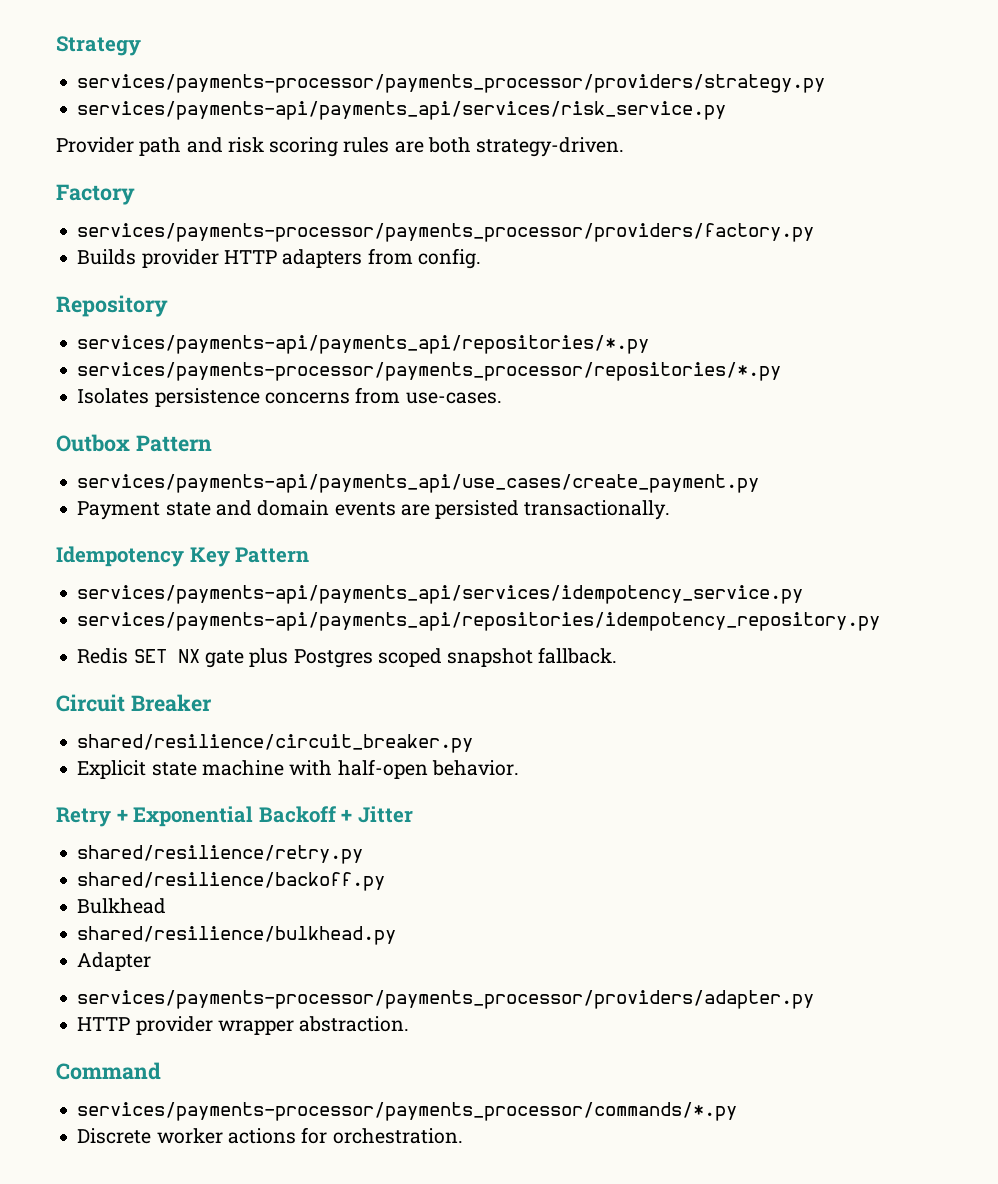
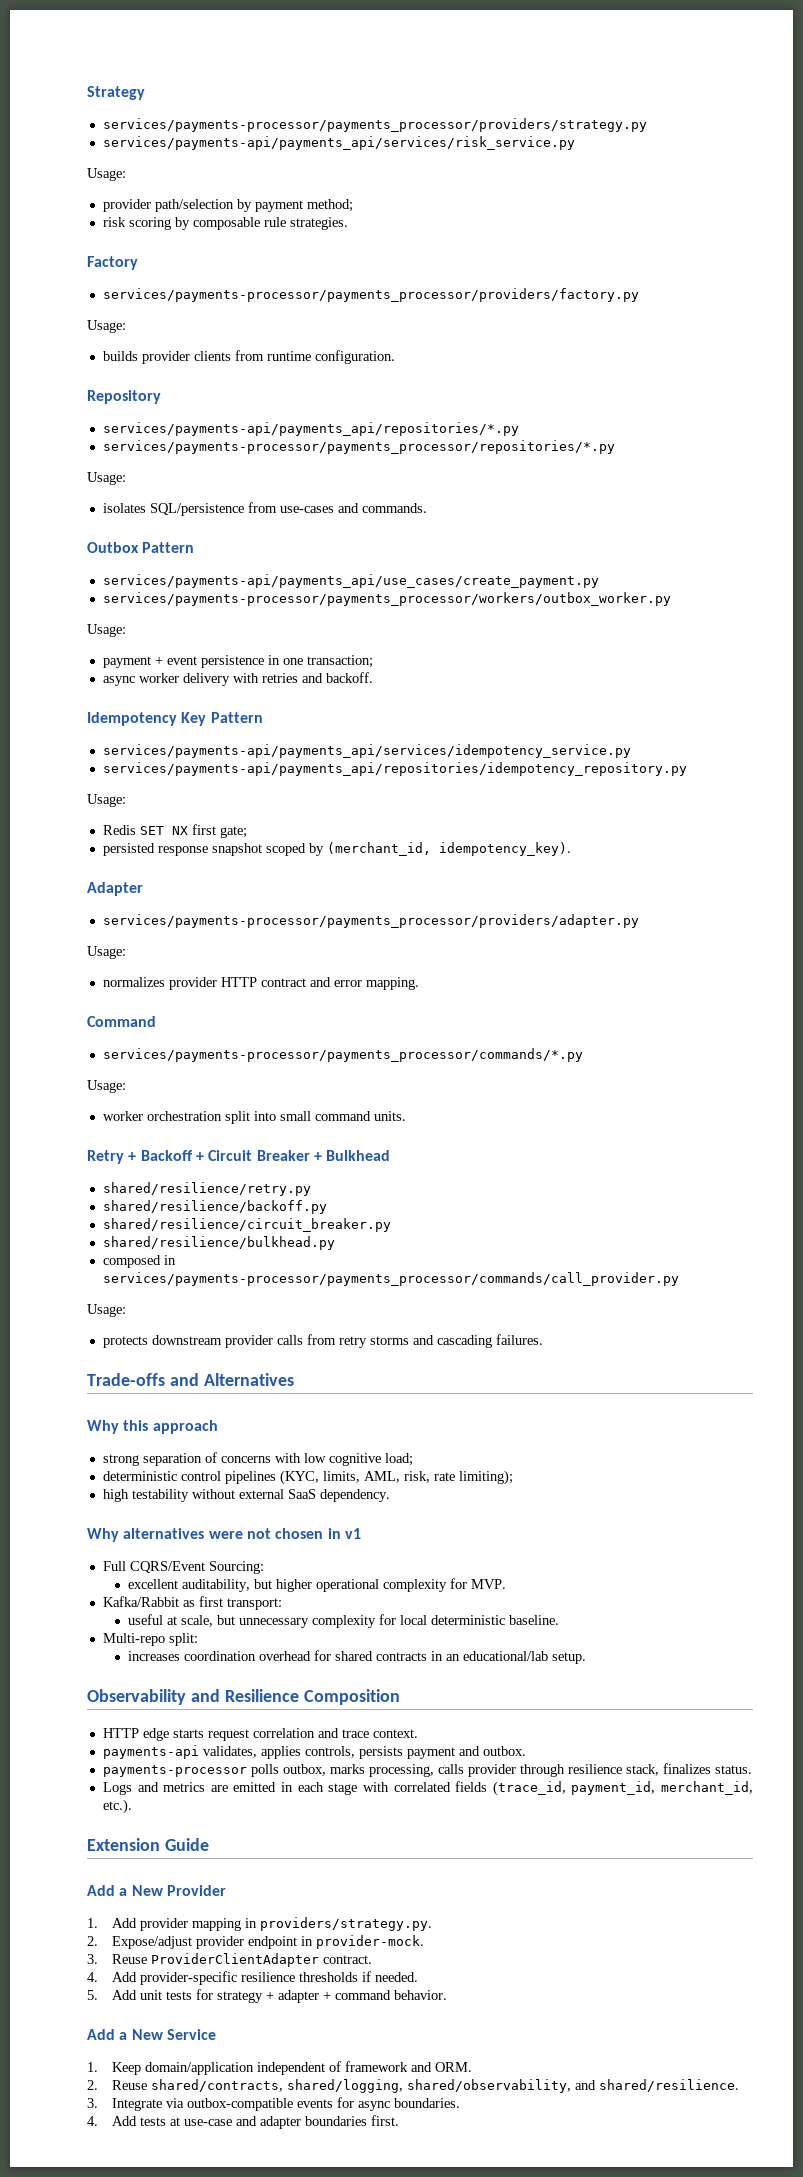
  services/payments-api/payments_api/services/risk_service.py
- Provider path and risk scoring rules are both strategy-driven.
+ Usage:
+ provider path/selection by payment method;
+ risk scoring by composable rule strategies.
  Factory
  services/payments-processor/payments_processor/providers/factory.py
- Builds provider HTTP adapters from config.
+ Usage:
+ builds provider clients from runtime configuration.
  Repository
  services/payments-api/payments_api/repositories/*.py
  services/payments-processor/payments_processor/repositories/*.py
- Isolates persistence concerns from use-cases.
+ Usage:
+ isolates SQL/persistence from use-cases and commands.
  Outbox Pattern
  services/payments-api/payments_api/use_cases/create_payment.py
- Payment state and domain events are persisted transactionally.
+ services/payments-processor/payments_processor/workers/outbox_worker.py
+ Usage:
+ payment + event persistence in one transaction;
+ async worker delivery with retries and backoff.
  services/payments-api/payments_api/repositories/idempotency_repository.py
+ Usage:
- Redis SET NX gate plus Postgres scoped snapshot fallback.
- Circuit Breaker
- shared/resilience/circuit_breaker.py
- Explicit state machine with half-open behavior.
+ Redis SET NX first gate;
+ persisted response snapshot scoped by (merchant_id, idempotency_key).
+ Adapter
+ services/payments-processor/payments_processor/providers/adapter.py
+ Usage:
+ normalizes provider HTTP contract and error mapping.
+ Command
+ services/payments-processor/payments_processor/commands/*.py
+ Usage:
+ worker orchestration split into small command units.
- Retry + Exponential Backoff + Jitter
+ Retry + Backoff + Circuit Breaker + Bulkhead
- Bulkhead
+ shared/resilience/circuit_breaker.py
- Adapter
- services/payments-processor/payments_processor/providers/adapter.py
- HTTP provider wrapper abstraction.
- Command
- services/payments-processor/payments_processor/commands/*.py
- Discrete worker actions for orchestration.
+ composed in services/payments-processor/payments_processor/commands/call_provider.py
+ Usage:
+ protects downstream provider calls from retry storms and cascading failures.
+ Trade-offs and Alternatives
+ Why this approach
+ strong separation of concerns with low cognitive load;
+ deterministic control pipelines (KYC, limits, AML, risk, rate limiting);
+ high testability without external SaaS dependency.
+ Why alternatives were not chosen in v1
+ Full CQRS/Event Sourcing:
+ excellent auditability, but higher operational complexity for MVP.
+ Kafka/Rabbit as first transport:
+ useful at scale, but unnecessary complexity for local deterministic baseline.
+ Multi-repo split:
+ increases coordination overhead for shared contracts in an educational/lab setup.
+ Observability and Resilience Composition
+ HTTP edge starts request correlation and trace context.
+ payments-api validates, applies controls, persists payment and outbox.
+ payments-processor polls outbox, marks processing, calls provider through resilience stack, finalizes status.
+ Logs and metrics are emitted in each stage with correlated fields (trace_id, payment_id, merchant_id, etc.).
+ Extension Guide
+ Add a New Provider
+ 1. Add provider mapping in providers/strategy.py.
+ 2. Expose/adjust provider endpoint in provider-mock.
+ 3. Reuse ProviderClientAdapter contract.
+ 4. Add provider-specific resilience thresholds if needed.
+ 5. Add unit tests for strategy + adapter + command behavior.
+ Add a New Service
+ 1. Keep domain/application independent of framework and ORM.
+ 2. Reuse shared/contracts, shared/logging, shared/observability, and shared/resilience.
+ 3. Integrate via outbox-compatible events for async boundaries.
+ 4. Add tests at use-case and adapter boundaries first.

